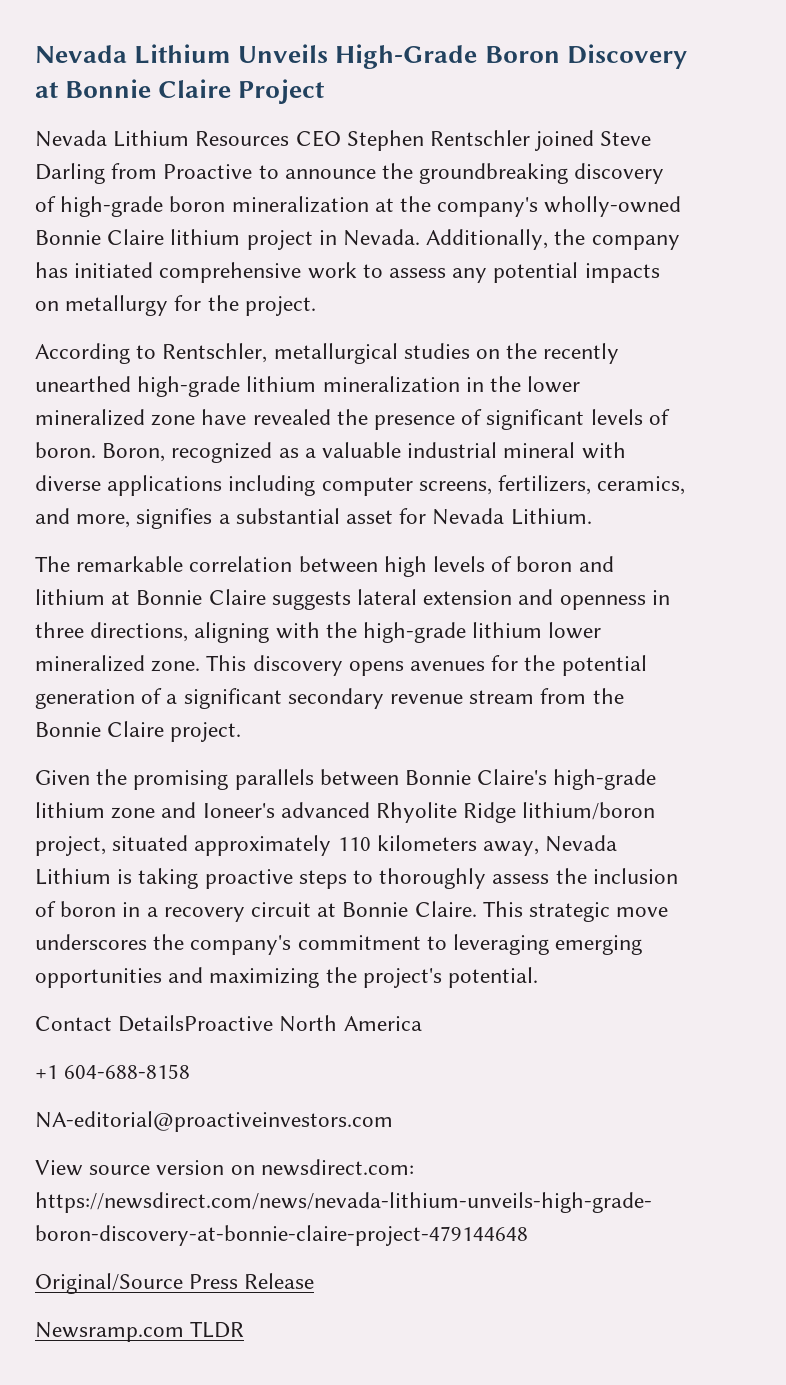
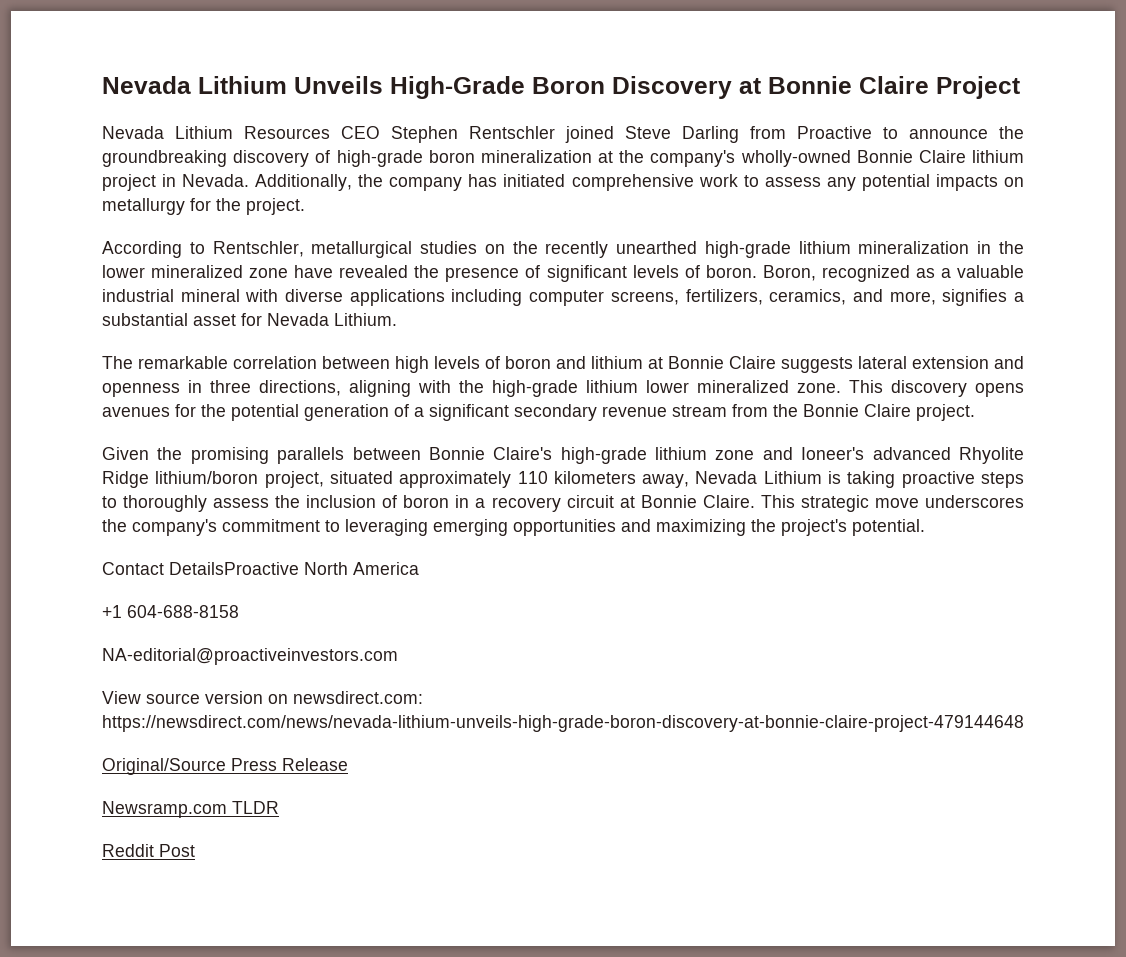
+ Reddit Post

